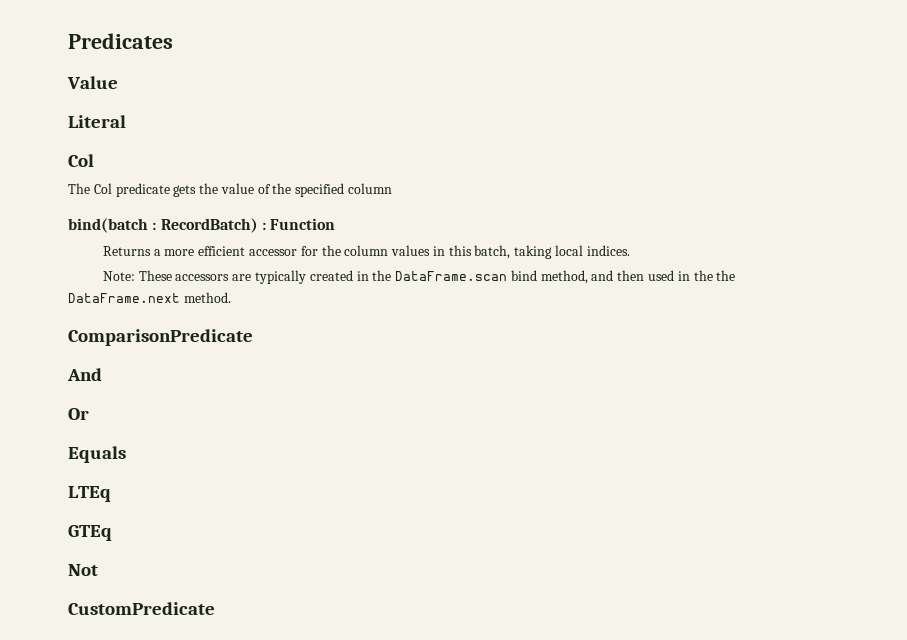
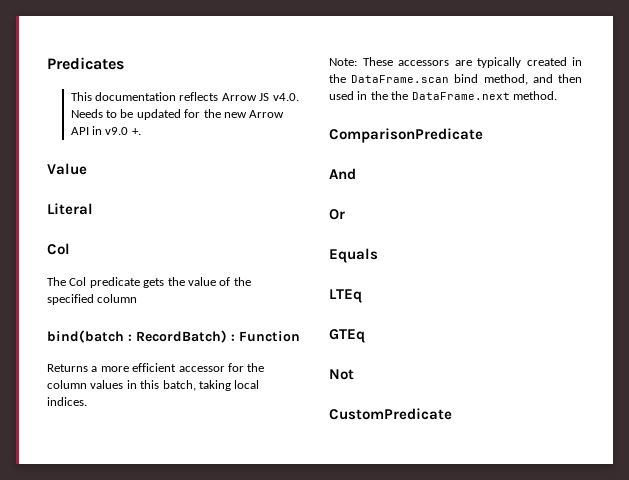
+ This documentation reflects Arrow JS v4.0. Needs to be updated for the new Arrow API in v9.0 +.

